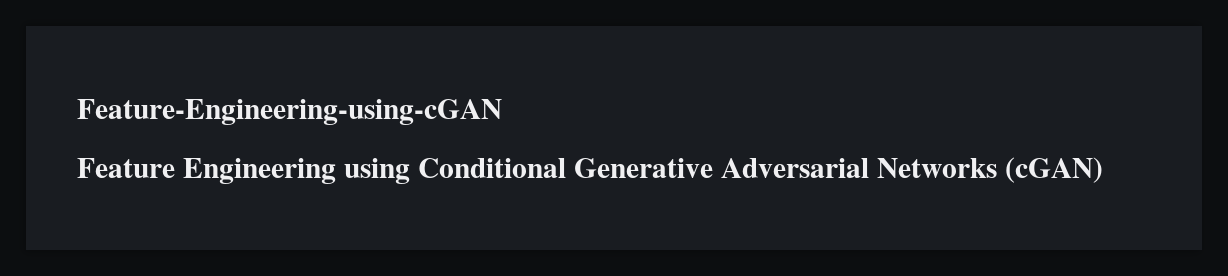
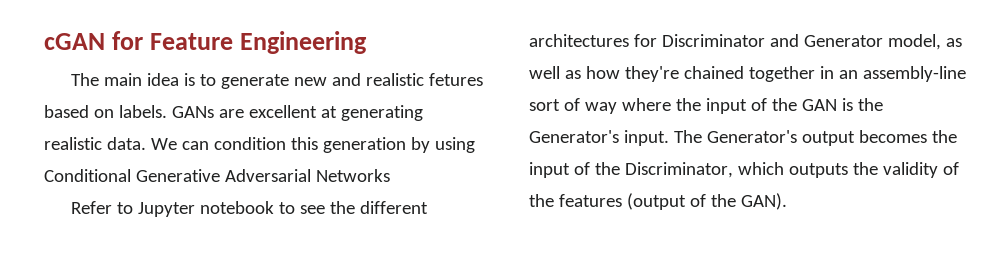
- Feature-Engineering-using-cGAN
- Feature Engineering using Conditional Generative Adversarial Networks (cGAN)
+ cGAN for Feature Engineering
+ The main idea is to generate new and realistic fetures based on labels. GANs are excellent at generating realistic data. We can condition this generation by using Conditional Generative Adversarial Networks
+ Refer to Jupyter notebook to see the different architectures for Discriminator and Generator model, as well as how they're chained together in an assembly-line sort of way where the input of the GAN is the Generator's input. The Generator's output becomes the input of the Discriminator, which outputs the validity of the features (output of the GAN).

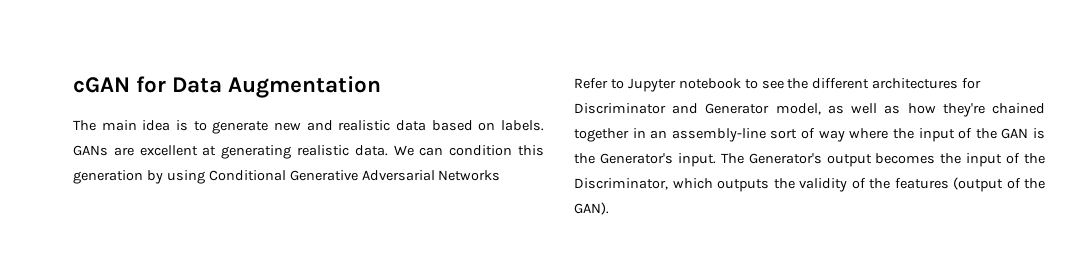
- cGAN for Feature Engineering
+ cGAN for Data Augmentation
- The main idea is to generate new and realistic fetures based on labels.
+ The main idea is to generate new and realistic data based on labels.

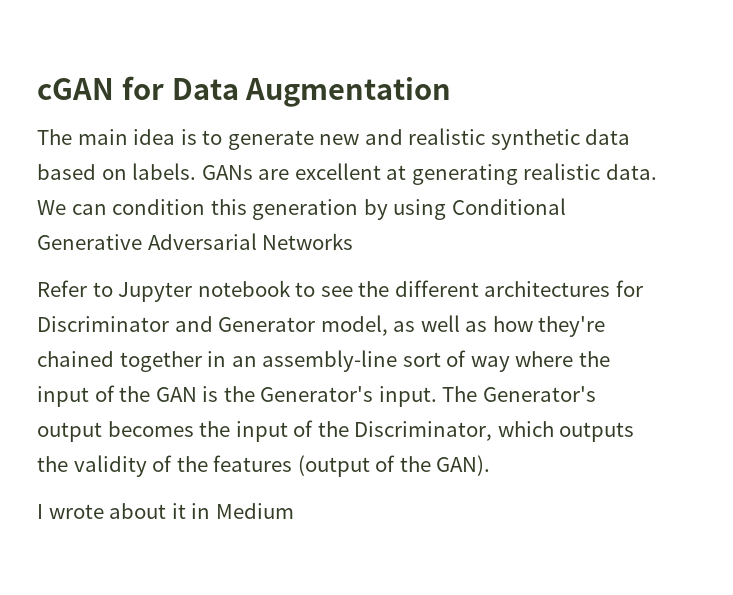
- The main idea is to generate new and realistic data based on labels.
+ The main idea is to generate new and realistic synthetic data based on labels.
+ I wrote about it in Medium

